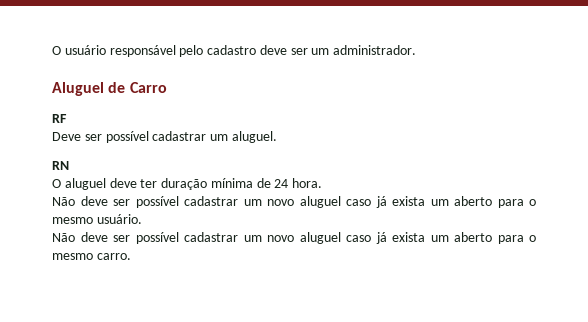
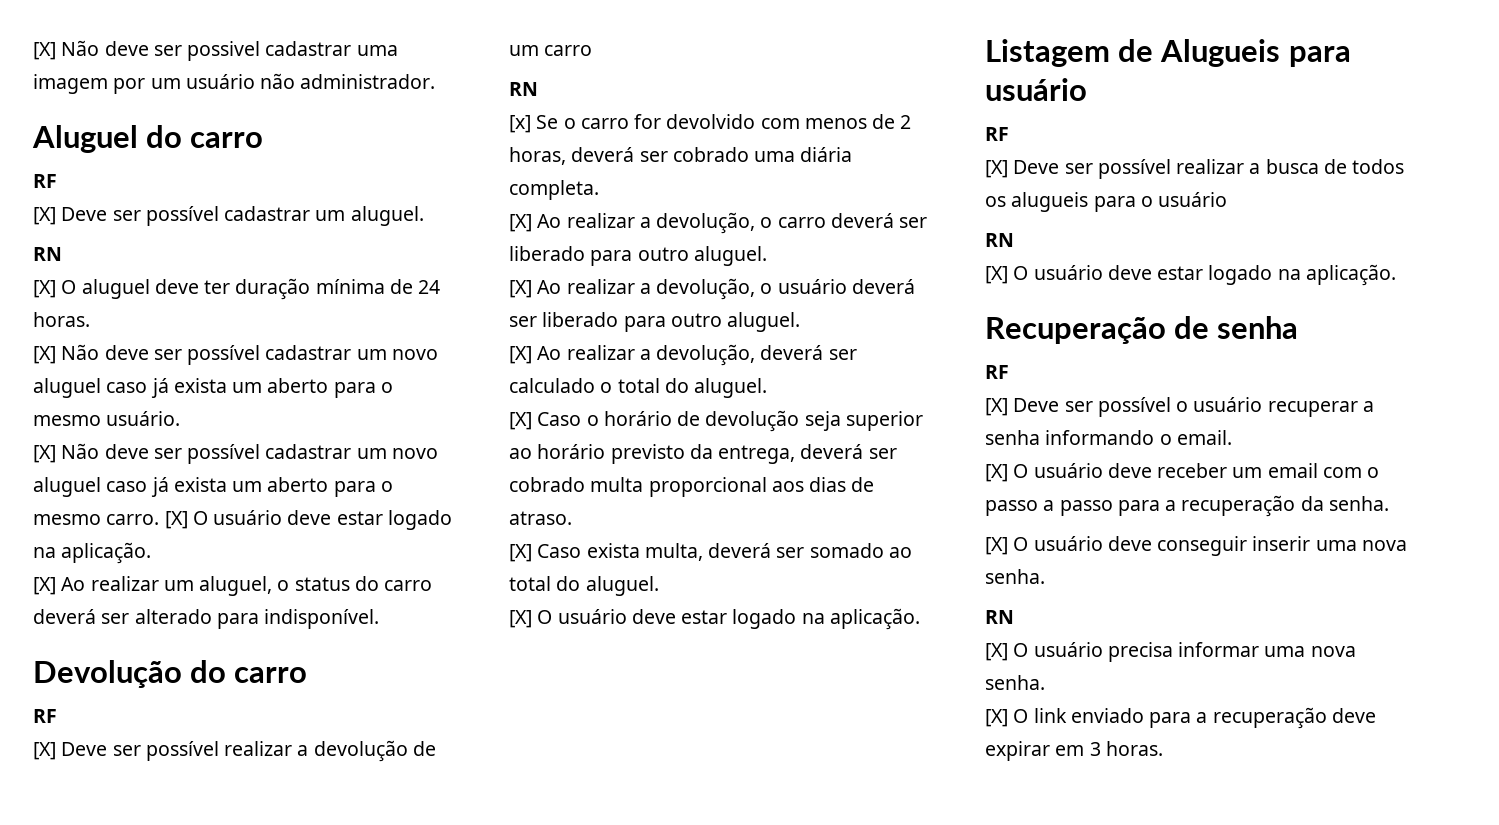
- O usuário responsável pelo cadastro deve ser um administrador.
+ [X] Não deve ser possivel cadastrar uma imagem por um usuário não administrador.
- Aluguel de Carro
+ Aluguel do carro
  RF
- Deve ser possível cadastrar um aluguel.
+ [X] Deve ser possível cadastrar um aluguel.
- O aluguel deve ter duração mínima de 24 hora.
- Não deve ser possível cadastrar um novo aluguel caso já exista um aberto para o mesmo usuário.
+ [X] O aluguel deve ter duração mínima de 24 horas.
+ [X] Não deve ser possível cadastrar um novo aluguel caso já exista um aberto para o mesmo usuário.
- Não deve ser possível cadastrar um novo aluguel caso já exista um aberto para o mesmo carro.
+ [X] Não deve ser possível cadastrar um novo aluguel caso já exista um aberto para o mesmo carro. [X] O usuário deve estar logado na aplicação.
+ [X] Ao realizar um aluguel, o status do carro deverá ser alterado para indisponível.
+ Devolução do carro
+ RF
+ [X] Deve ser possível realizar a devolução de um carro
+ RN
+ [x] Se o carro for devolvido com menos de 2 horas, deverá ser cobrado uma diária completa.
+ [X] Ao realizar a devolução, o carro deverá ser liberado para outro aluguel.
+ [X] Ao realizar a devolução, o usuário deverá ser liberado para outro aluguel.
+ [X] Ao realizar a devolução, deverá ser calculado o total do aluguel.
+ [X] Caso o horário de devolução seja superior ao horário previsto da entrega, deverá ser cobrado multa proporcional aos dias de atraso.
+ [X] Caso exista multa, deverá ser somado ao total do aluguel.
+ [X] O usuário deve estar logado na aplicação.
+ Listagem de Alugueis para usuário
+ RF
+ [X] Deve ser possível realizar a busca de todos os alugueis para o usuário
+ RN
+ [X] O usuário deve estar logado na aplicação.
+ Recuperação de senha
+ RF
+ [X] Deve ser possível o usuário recuperar a senha informando o email.
+ [X] O usuário deve receber um email com o passo a passo para a recuperação da senha.
+ [X] O usuário deve conseguir inserir uma nova senha.
+ RN
+ [X] O usuário precisa informar uma nova senha.
+ [X] O link enviado para a recuperação deve expirar em 3 horas.

